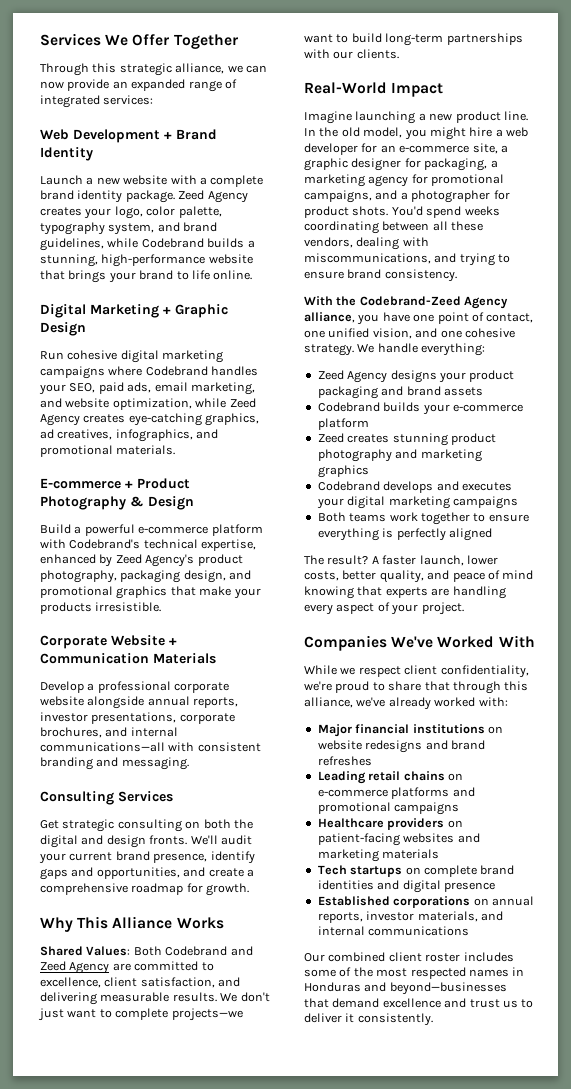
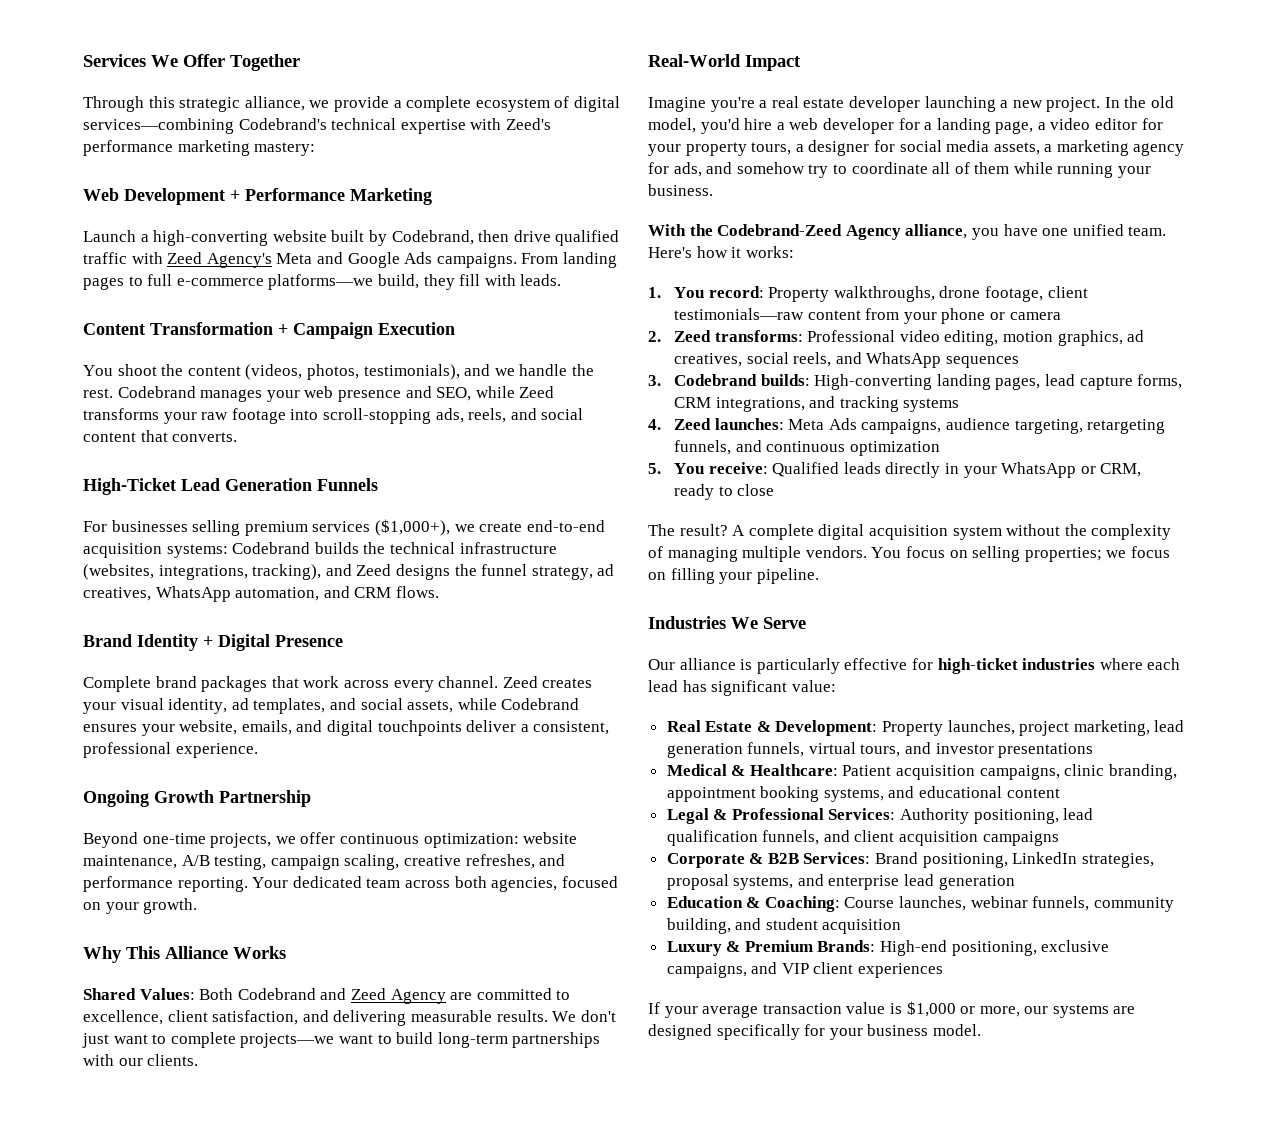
- Through this strategic alliance, we can now provide an expanded range of integrated services:
+ Through this strategic alliance, we provide a complete ecosystem of digital services—combining Codebrand's technical expertise with Zeed's performance marketing mastery:
- Web Development + Brand Identity
+ Web Development + Performance Marketing
- Launch a new website with a complete brand identity package. Zeed Agency creates your logo, color palette, typography system, and brand guidelines, while Codebrand builds a stunning, high-performance website that brings your brand to life online.
- Digital Marketing + Graphic Design
- Run cohesive digital marketing campaigns where Codebrand handles your SEO, paid ads, email marketing, and website optimization, while Zeed Agency creates eye-catching graphics, ad creatives, infographics, and promotional materials.
- E-commerce + Product Photography & Design
- Build a powerful e-commerce platform with Codebrand's technical expertise, enhanced by Zeed Agency's product photography, packaging design, and promotional graphics that make your products irresistible.
- Corporate Website + Communication Materials
- Develop a professional corporate website alongside annual reports, investor presentations, corporate brochures, and internal communications—all with consistent branding and messaging.
- Consulting Services
- Get strategic consulting on both the digital and design fronts. We'll audit your current brand presence, identify gaps and opportunities, and create a comprehensive roadmap for growth.
+ Launch a high-converting website built by Codebrand, then drive qualified traffic with Zeed Agency's Meta and Google Ads campaigns. From landing pages to full e-commerce platforms—we build, they fill with leads.
+ Content Transformation + Campaign Execution
+ You shoot the content (videos, photos, testimonials), and we handle the rest. Codebrand manages your web presence and SEO, while Zeed transforms your raw footage into scroll-stopping ads, reels, and social content that converts.
+ High-Ticket Lead Generation Funnels
+ For businesses selling premium services ($1,000+), we create end-to-end acquisition systems: Codebrand builds the technical infrastructure (websites, integrations, tracking), and Zeed designs the funnel strategy, ad creatives, WhatsApp automation, and CRM flows.
+ Brand Identity + Digital Presence
+ Complete brand packages that work across every channel. Zeed creates your visual identity, ad templates, and social assets, while Codebrand ensures your website, emails, and digital touchpoints deliver a consistent, professional experience.
+ Ongoing Growth Partnership
+ Beyond one-time projects, we offer continuous optimization: website maintenance, A/B testing, campaign scaling, creative refreshes, and performance reporting. Your dedicated team across both agencies, focused on your growth.
- Imagine launching a new product line.
+ Imagine you're a real estate developer launching a new project.
- In the old model, you might hire a web developer for an e-commerce site, a graphic designer for packaging, a marketing agency for promotional campaigns, and a photographer for product shots. You'd spend weeks coordinating between all these vendors, dealing with miscommunications, and trying to ensure brand consistency.
+ In the old model, you'd hire a web developer for a landing page, a video editor for your property tours, a designer for social media assets, a marketing agency for ads, and somehow try to coordinate all of them while running your business.
- With the Codebrand-Zeed Agency alliance, you have one point of contact, one unified vision, and one cohesive strategy. We handle everything:
- Zeed Agency designs your product packaging and brand assets
- Codebrand builds your e-commerce platform
- Zeed creates stunning product photography and marketing graphics
- Codebrand develops and executes your digital marketing campaigns
- Both teams work together to ensure everything is perfectly aligned
- The result? A faster launch, lower costs, better quality, and peace of mind knowing that experts are handling every aspect of your project.
- Companies We've Worked With
- While we respect client confidentiality, we're proud to share that through this alliance, we've already worked with:
- Major financial institutions on website redesigns and brand refreshes
- Leading retail chains on e-commerce platforms and promotional campaigns
- Healthcare providers on patient-facing websites and marketing materials
- Tech startups on complete brand identities and digital presence
- Established corporations on annual reports, investor materials, and internal communications
- Our combined client roster includes some of the most respected names in Honduras and beyond—businesses that demand excellence and trust us to deliver it consistently.
+ With the Codebrand-Zeed Agency alliance, you have one unified team. Here's how it works:
+ 1. You record: Property walkthroughs, drone footage, client testimonials—raw content from your phone or camera
+ 2. Zeed transforms: Professional video editing, motion graphics, ad creatives, social reels, and WhatsApp sequences
+ 3. Codebrand builds: High-converting landing pages, lead capture forms, CRM integrations, and tracking systems
+ 4. Zeed launches: Meta Ads campaigns, audience targeting, retargeting funnels, and continuous optimization
+ 5. You receive: Qualified leads directly in your WhatsApp or CRM, ready to close
+ The result? A complete digital acquisition system without the complexity of managing multiple vendors. You focus on selling properties; we focus on filling your pipeline.
+ Industries We Serve
+ Our alliance is particularly effective for high-ticket industries where each lead has significant value:
+ Real Estate & Development: Property launches, project marketing, lead generation funnels, virtual tours, and investor presentations
+ Medical & Healthcare: Patient acquisition campaigns, clinic branding, appointment booking systems, and educational content
+ Legal & Professional Services: Authority positioning, lead qualification funnels, and client acquisition campaigns
+ Corporate & B2B Services: Brand positioning, LinkedIn strategies, proposal systems, and enterprise lead generation
+ Education & Coaching: Course launches, webinar funnels, community building, and student acquisition
+ Luxury & Premium Brands: High-end positioning, exclusive campaigns, and VIP client experiences
+ If your average transaction value is $1,000 or more, our systems are designed specifically for your business model.

